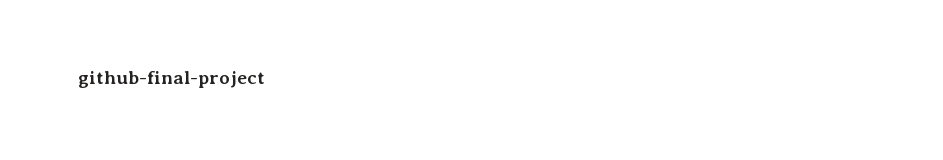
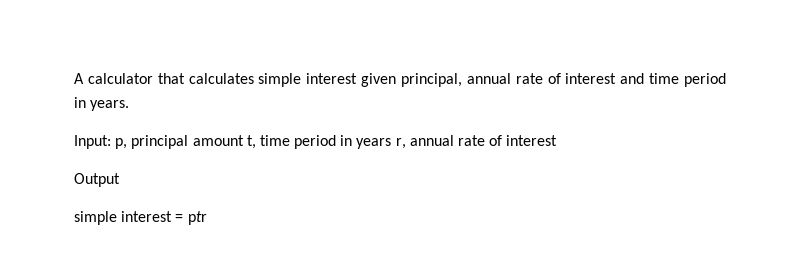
- github-final-project
+ A calculator that calculates simple interest given principal, annual rate of interest and time period in years.
+ Input: p, principal amount t, time period in years r, annual rate of interest
+ Output
+ simple interest = ptr

